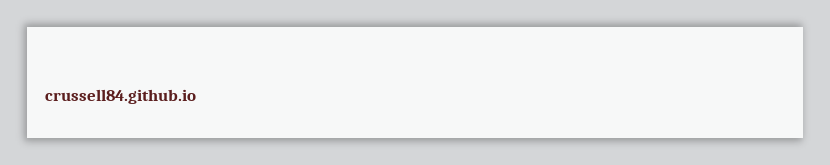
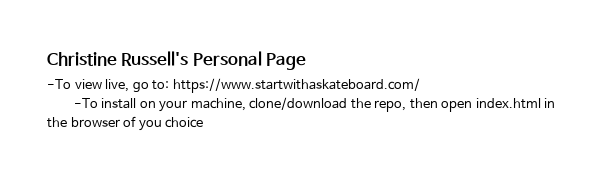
- crussell84.github.io
+ Christine Russell's Personal Page
+ -To view live, go to: https://www.startwithaskateboard.com/
+ -To install on your machine, clone/download the repo, then open index.html in the browser of you choice

